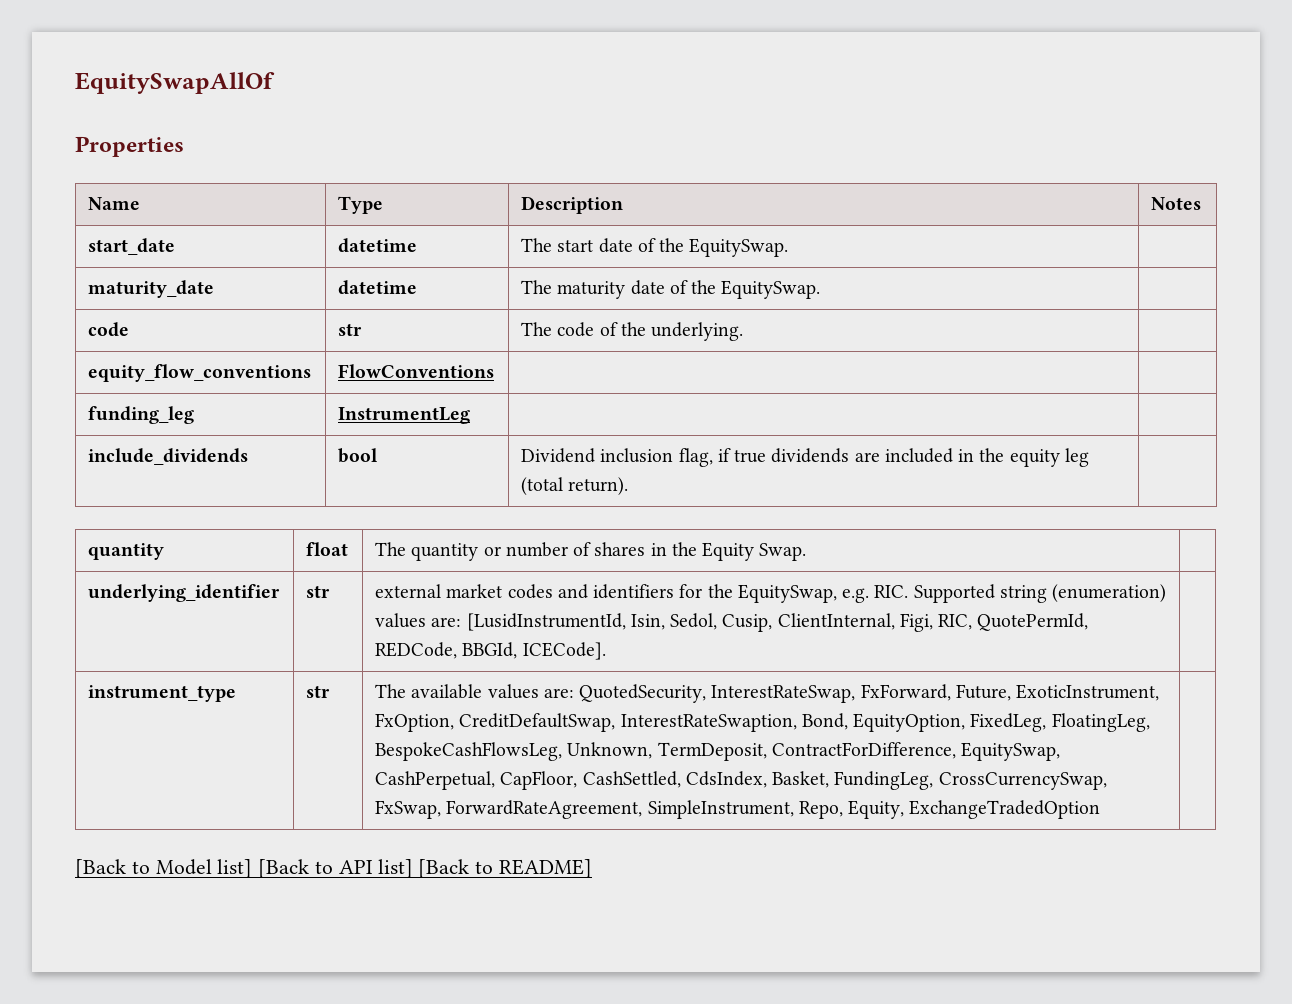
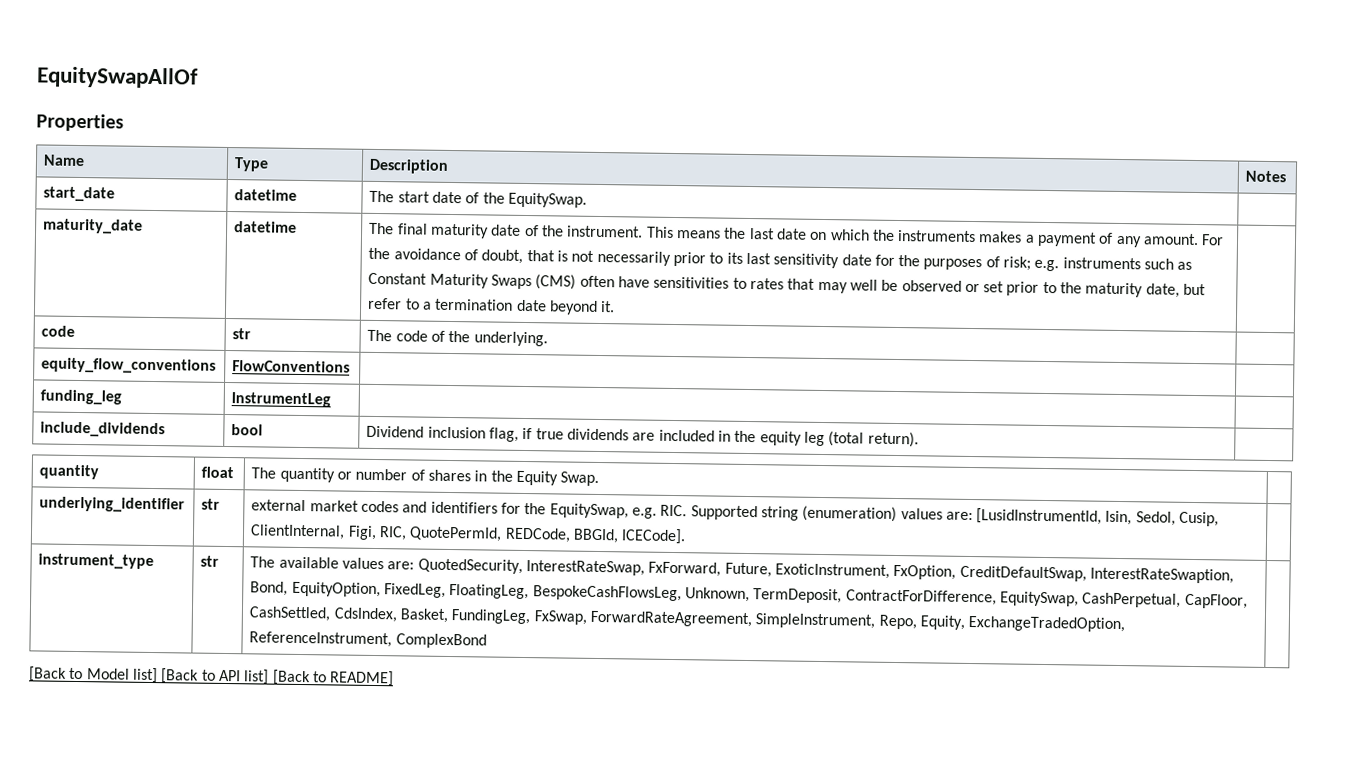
- The maturity date of the EquitySwap.
+ The final maturity date of the instrument. This means the last date on which the instruments makes a payment of any amount. For the avoidance of doubt, that is not necessarily prior to its last sensitivity date for the purposes of risk; e.g. instruments such as Constant Maturity Swaps (CMS) often have sensitivities to rates that may well be observed or set prior to the maturity date, but refer to a termination date beyond it.
- instrument_type | str | The available values are: QuotedSecurity, InterestRateSwap, FxForward, Future, ExoticInstrument, FxOption, CreditDefaultSwap, InterestRateSwaption, Bond, EquityOption, FixedLeg, FloatingLeg, BespokeCashFlowsLeg, Unknown, TermDeposit, ContractForDifference, EquitySwap, CashPerpetual, CapFloor, CashSettled, CdsIndex, Basket, FundingLeg, CrossCurrencySwap, FxSwap, ForwardRateAgreement, SimpleInstrument, Repo, Equity, ExchangeTradedOption |
+ instrument_type | str | The available values are: QuotedSecurity, InterestRateSwap, FxForward, Future, ExoticInstrument, FxOption, CreditDefaultSwap, InterestRateSwaption, Bond, EquityOption, FixedLeg, FloatingLeg, BespokeCashFlowsLeg, Unknown, TermDeposit, ContractForDifference, EquitySwap, CashPerpetual, CapFloor, CashSettled, CdsIndex, Basket, FundingLeg, FxSwap, ForwardRateAgreement, SimpleInstrument, Repo, Equity, ExchangeTradedOption, ReferenceInstrument, ComplexBond |

